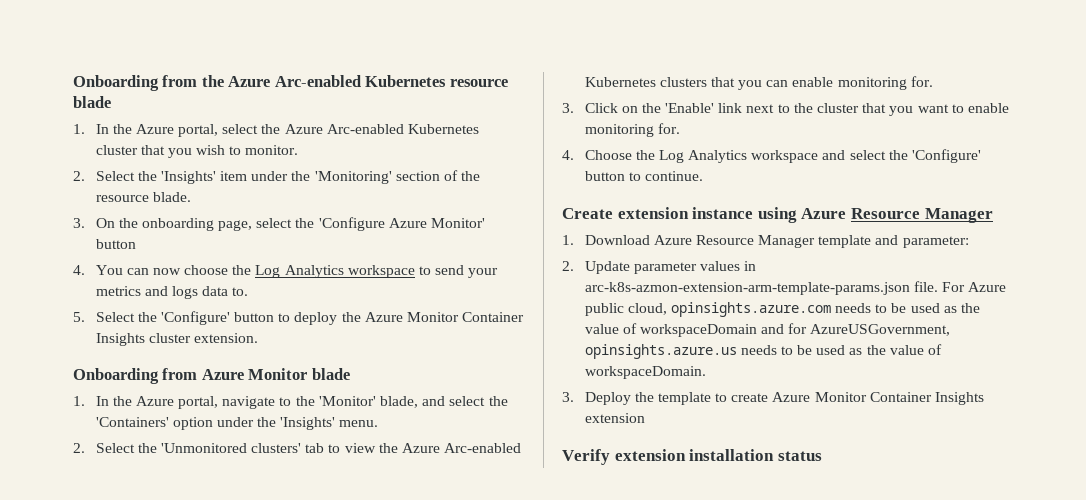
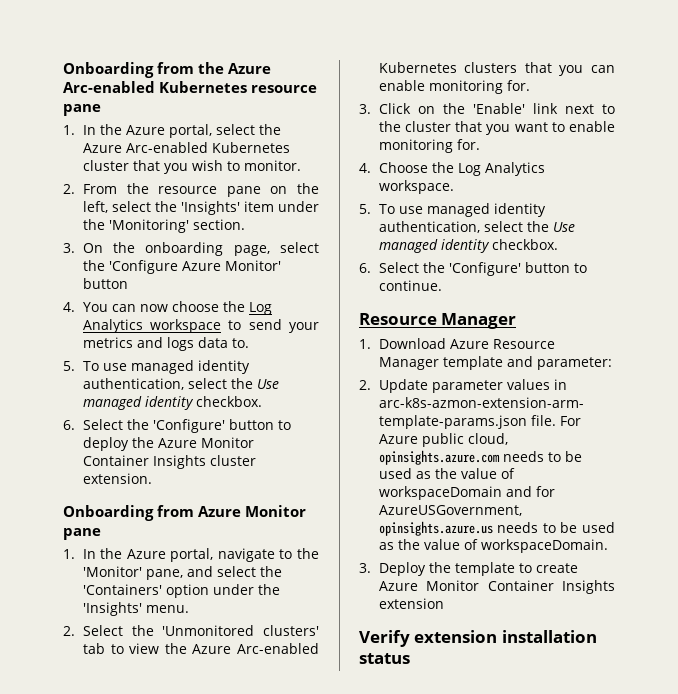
- Onboarding from the Azure Arc-enabled Kubernetes resource blade
+ Onboarding from the Azure Arc-enabled Kubernetes resource pane
- 2. Select the 'Insights' item under the 'Monitoring' section of the resource blade.
+ 2. From the resource pane on the left, select the 'Insights' item under the 'Monitoring' section.
  4. You can now choose the Log Analytics workspace to send your metrics and logs data to.
- 5. Select the 'Configure' button to deploy the Azure Monitor Container Insights cluster extension.
+ 5. To use managed identity authentication, select the Use managed identity checkbox.
+ 6. Select the 'Configure' button to deploy the Azure Monitor Container Insights cluster extension.
- Onboarding from Azure Monitor blade
+ Onboarding from Azure Monitor pane
- 1. In the Azure portal, navigate to the 'Monitor' blade, and select the 'Containers' option under the 'Insights' menu.
+ 1. In the Azure portal, navigate to the 'Monitor' pane, and select the 'Containers' option under the 'Insights' menu.
- 4. Choose the Log Analytics workspace and select the 'Configure' button to continue.
- Create extension instance using Azure Resource Manager
+ 4. Choose the Log Analytics workspace.
+ 5. To use managed identity authentication, select the Use managed identity checkbox.
+ 6. Select the 'Configure' button to continue.
+ Resource Manager

